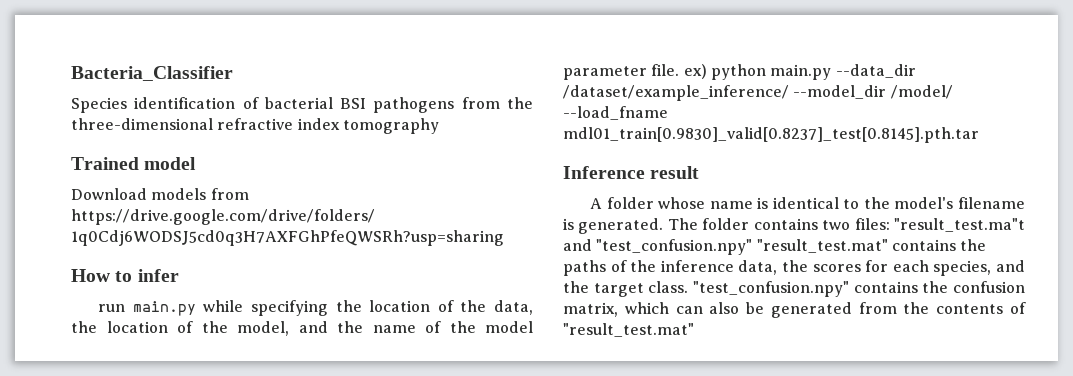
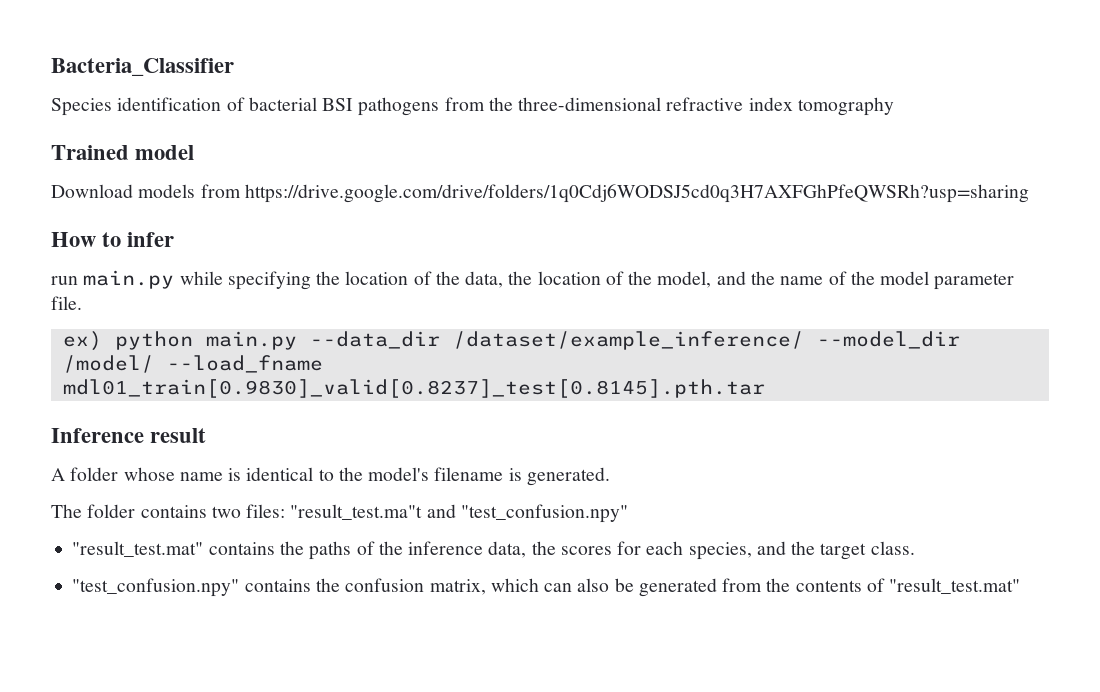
- run main.py while specifying the location of the data, the location of the model, and the name of the model parameter file. ex) python main.py --data_dir /dataset/example_inference/ --model_dir /model/ --load_fname mdl01_train[0.9830]_valid[0.8237]_test[0.8145].pth.tar
+ run main.py while specifying the location of the data, the location of the model, and the name of the model parameter file.
+ ex) python main.py --data_dir /dataset/example_inference/ --model_dir /model/ --load_fname mdl01_train[0.9830]_valid[0.8237]_test[0.8145].pth.tar
- A folder whose name is identical to the model's filename is generated. The folder contains two files: "result_test.ma"t and "test_confusion.npy" "result_test.mat" contains the paths of the inference data, the scores for each species, and the target class. "test_confusion.npy" contains the confusion matrix, which can also be generated from the contents of "result_test.mat"
+ A folder whose name is identical to the model's filename is generated.
+ The folder contains two files: "result_test.ma"t and "test_confusion.npy"
+ "result_test.mat" contains the paths of the inference data, the scores for each species, and the target class.
+ "test_confusion.npy" contains the confusion matrix, which can also be generated from the contents of "result_test.mat"

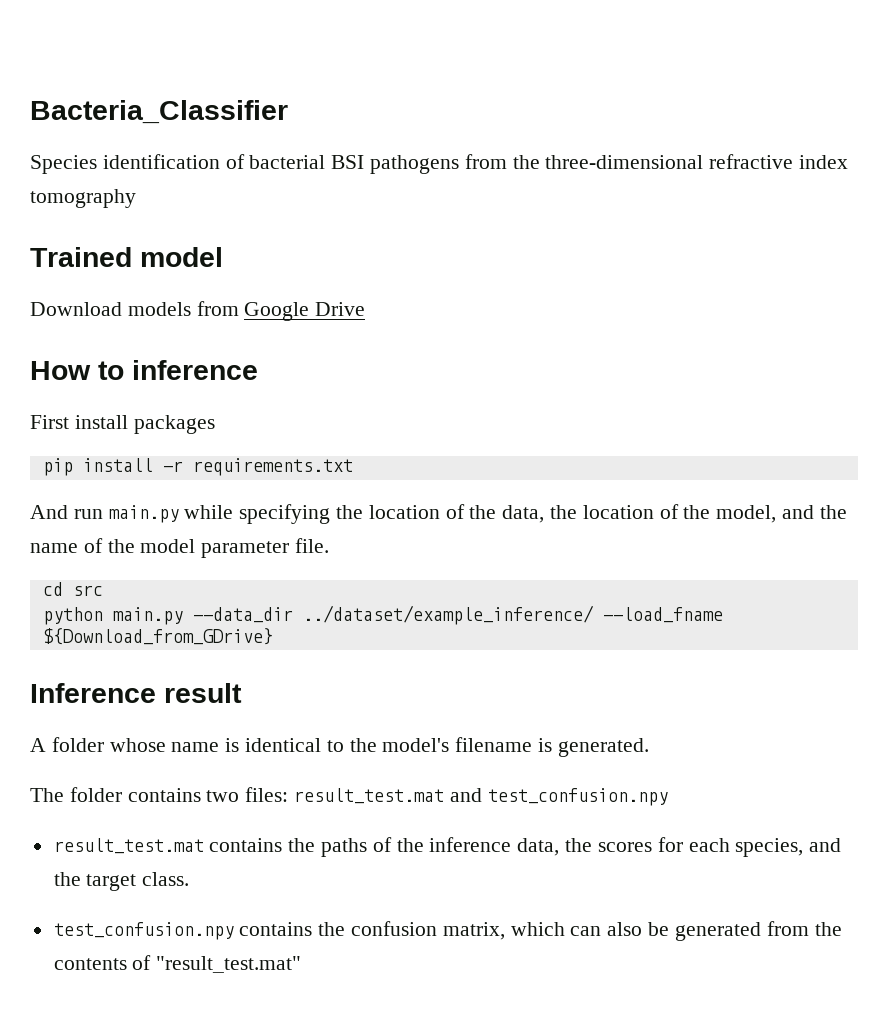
- Download models from https://drive.google.com/drive/folders/1q0Cdj6WODSJ5cd0q3H7AXFGhPfeQWSRh?usp=sharing
+ Download models from Google Drive
- How to infer
- run main.py while specifying the location of the data, the location of the model, and the name of the model parameter file.
+ How to inference
+ First install packages
+ pip install -r requirements.txt
+ And run main.py while specifying the location of the data, the location of the model, and the name of the model parameter file.
- ex) python main.py --data_dir /dataset/example_inference/ --model_dir /model/ --load_fname mdl01_train[0.9830]_valid[0.8237]_test[0.8145].pth.tar
+ cd src
+ python main.py --data_dir ../dataset/example_inference/ --load_fname ${Download_from_GDrive}
- The folder contains two files: "result_test.ma"t and "test_confusion.npy"
- "result_test.mat" contains the paths of the inference data, the scores for each species, and the target class.
+ The folder contains two files: result_test.mat and test_confusion.npy
+ result_test.mat contains the paths of the inference data, the scores for each species, and the target class.
- "test_confusion.npy" contains the confusion matrix, which can also be generated from the contents of "result_test.mat"
+ test_confusion.npy contains the confusion matrix, which can also be generated from the contents of "result_test.mat"

